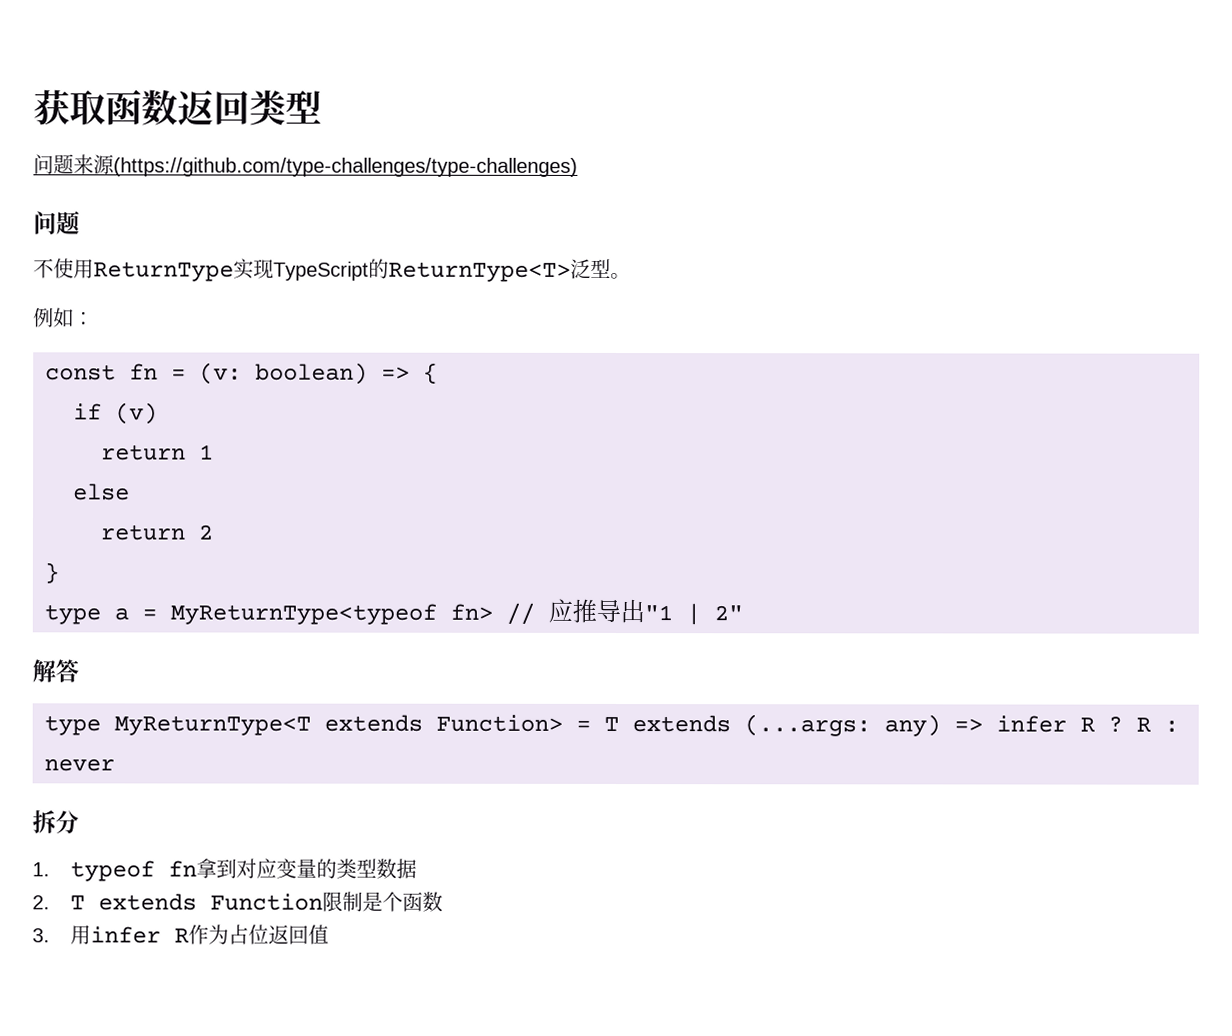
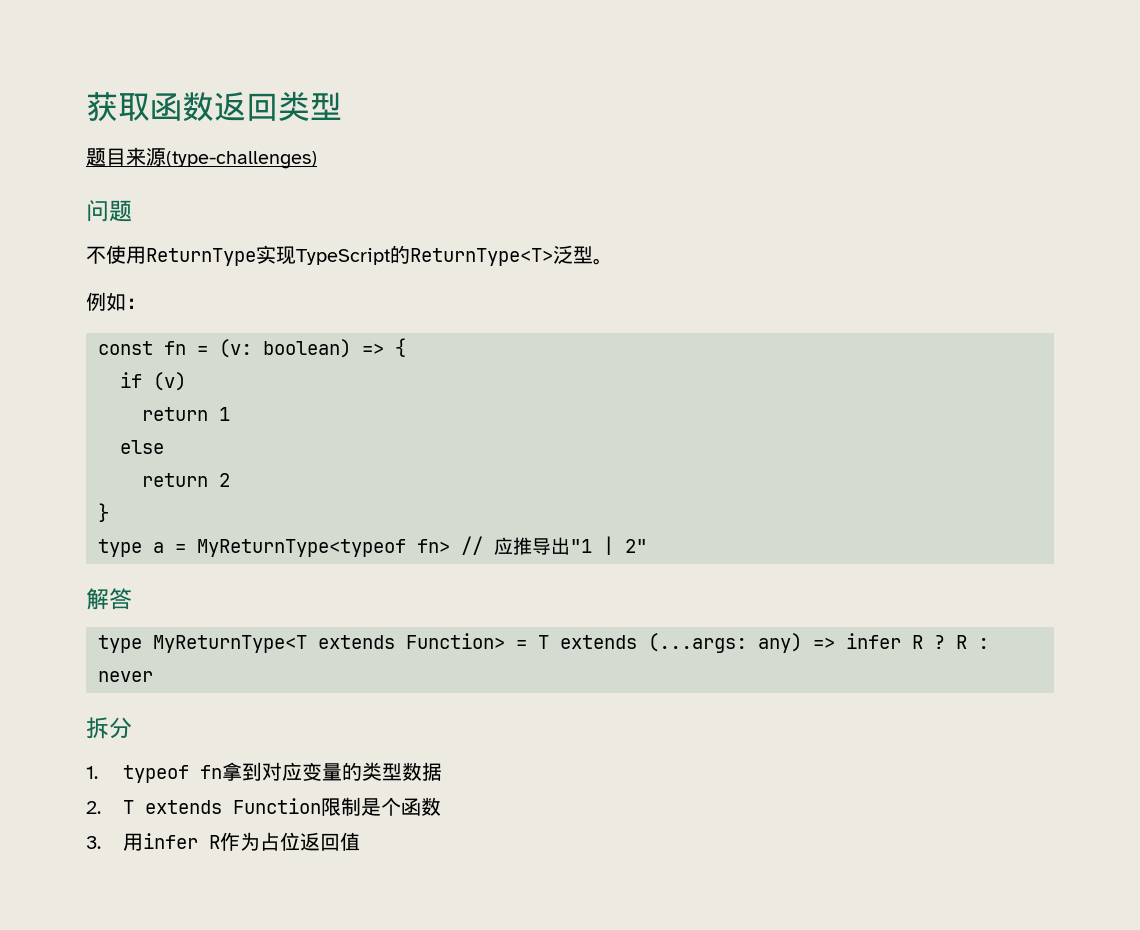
- 问题来源(https://github.com/type-challenges/type-challenges)
+ 题目来源(type-challenges)

